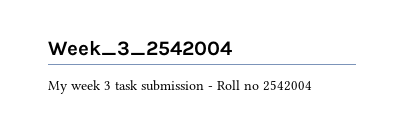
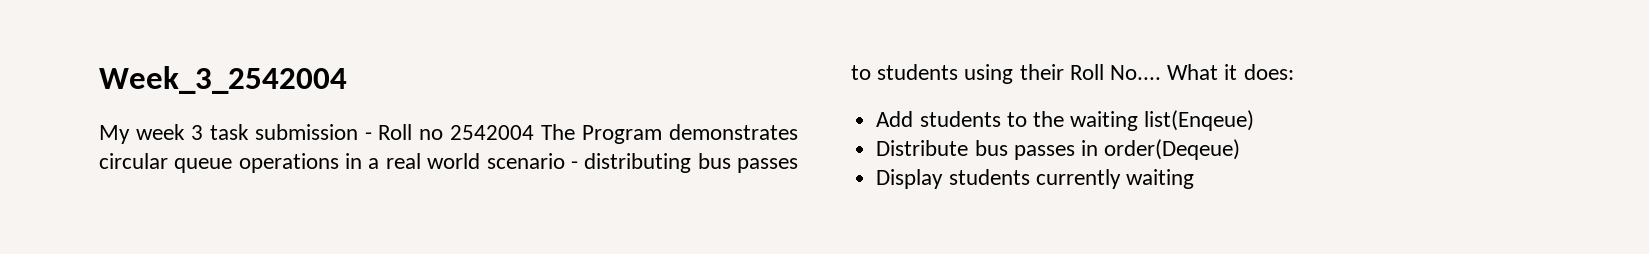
- My week 3 task submission - Roll no 2542004
+ My week 3 task submission - Roll no 2542004 The Program demonstrates circular queue operations in a real world scenario - distributing bus passes to students using their Roll No.... What it does:
+ Add students to the waiting list(Enqeue)
+ Distribute bus passes in order(Deqeue)
+ Display students currently waiting

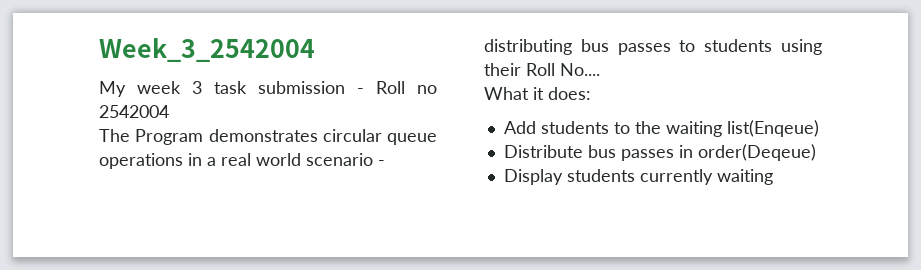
- My week 3 task submission - Roll no 2542004 The Program demonstrates circular queue operations in a real world scenario - distributing bus passes to students using their Roll No.... What it does:
+ My week 3 task submission - Roll no 2542004
+ The Program demonstrates circular queue operations in a real world scenario - distributing bus passes to students using their Roll No....
+ What it does:

